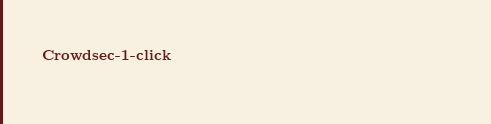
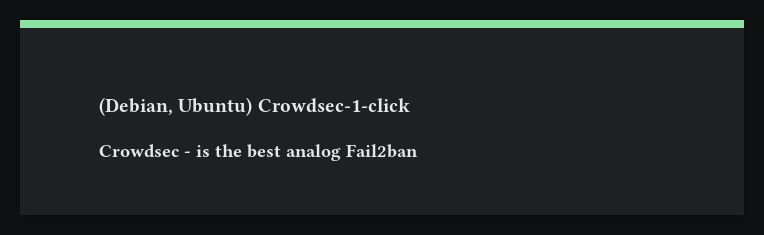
- Crowdsec-1-click
+ (Debian, Ubuntu) Crowdsec-1-click
+ Crowdsec - is the best analog Fail2ban

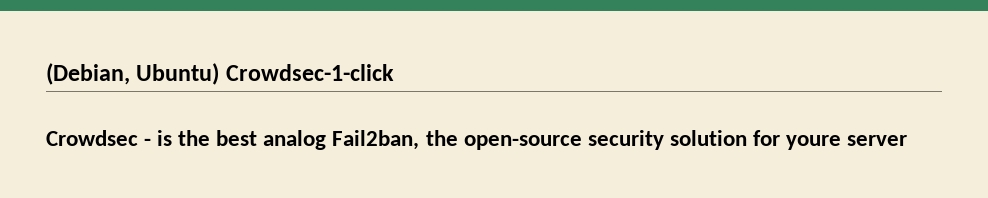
- Crowdsec - is the best analog Fail2ban
+ Crowdsec - is the best analog Fail2ban, the open-source security solution for youre server

